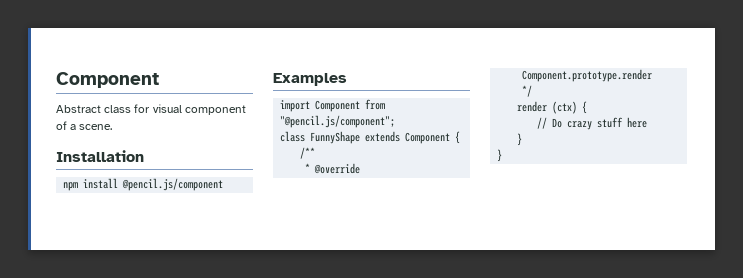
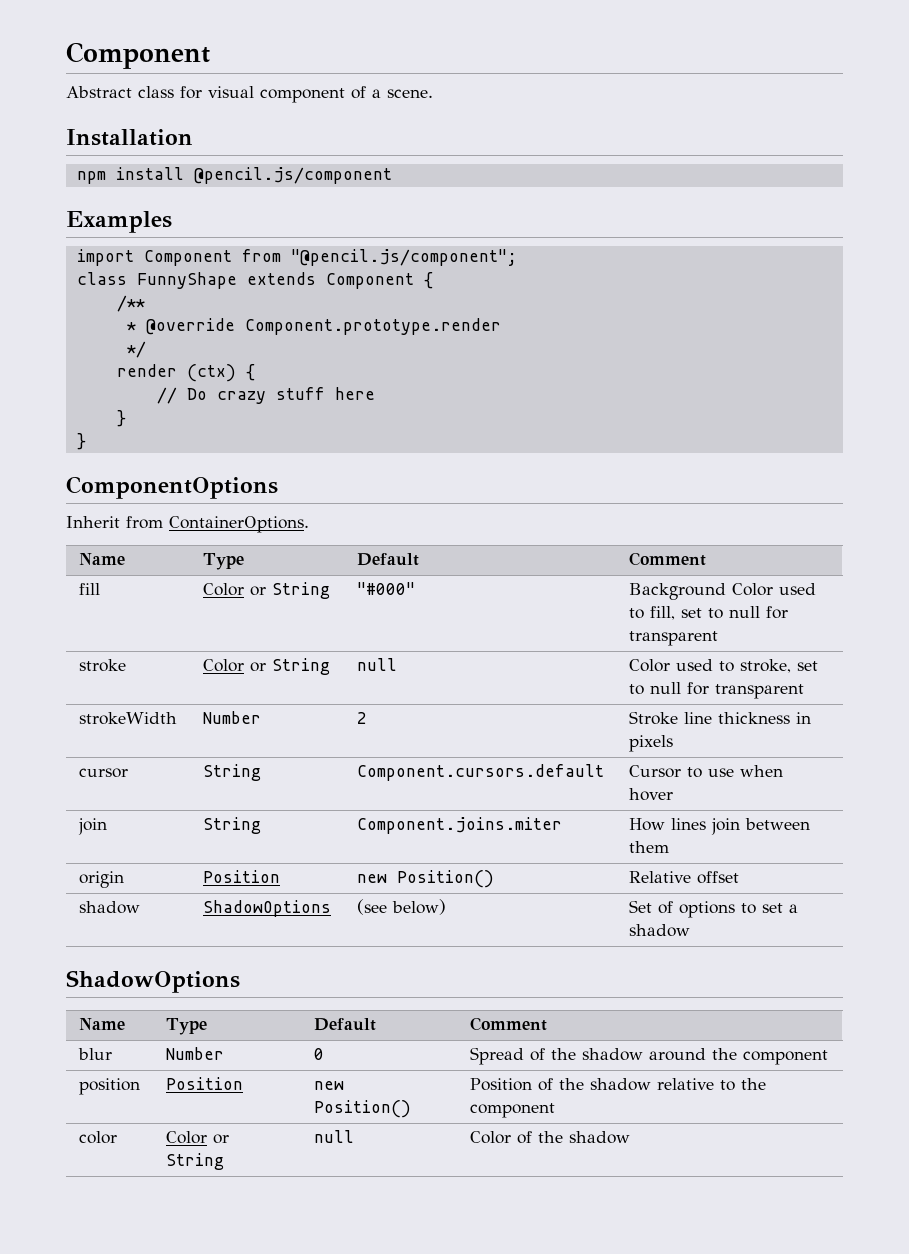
+ ComponentOptions
+ Inherit from ContainerOptions.
+ Name | Type | Default | Comment
+ fill | Color or String | "#000" | Background Color used to fill, set to null for transparent
+ stroke | Color or String | null | Color used to stroke, set to null for transparent
+ strokeWidth | Number | 2 | Stroke line thickness in pixels
+ cursor | String | Component.cursors.default | Cursor to use when hover
+ join | String | Component.joins.miter | How lines join between them
+ origin | Position | new Position() | Relative offset
+ shadow | ShadowOptions | (see below) | Set of options to set a shadow
+ ShadowOptions
+ Name | Type | Default | Comment
+ blur | Number | 0 | Spread of the shadow around the component
+ position | Position | new Position() | Position of the shadow relative to the component
+ color | Color or String | null | Color of the shadow

